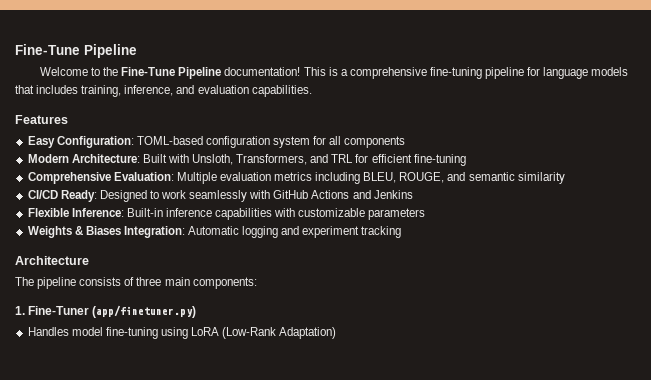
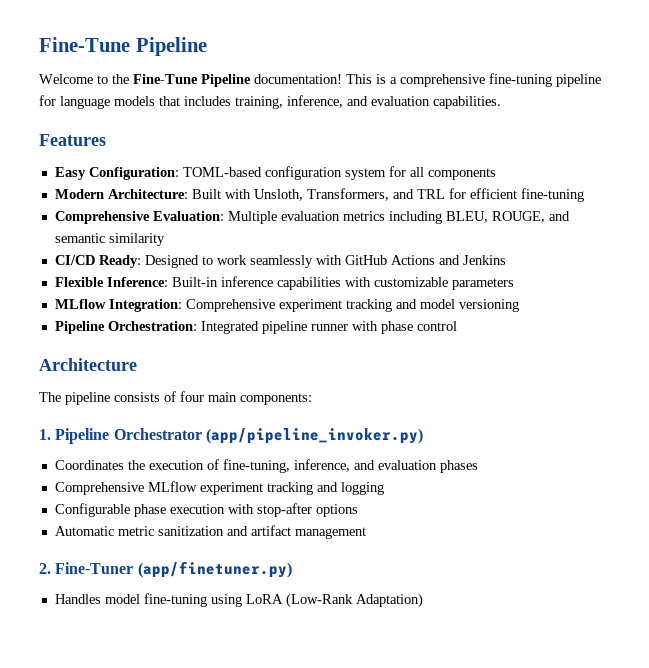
- Weights & Biases Integration: Automatic logging and experiment tracking
+ MLflow Integration: Comprehensive experiment tracking and model versioning
+ Pipeline Orchestration: Integrated pipeline runner with phase control
- The pipeline consists of three main components:
+ The pipeline consists of four main components:
- 1. Fine-Tuner (app/finetuner.py)
+ 1. Pipeline Orchestrator (app/pipeline_invoker.py)
+ Coordinates the execution of fine-tuning, inference, and evaluation phases
+ Comprehensive MLflow experiment tracking and logging
+ Configurable phase execution with stop-after options
+ Automatic metric sanitization and artifact management
+ 2. Fine-Tuner (app/finetuner.py)

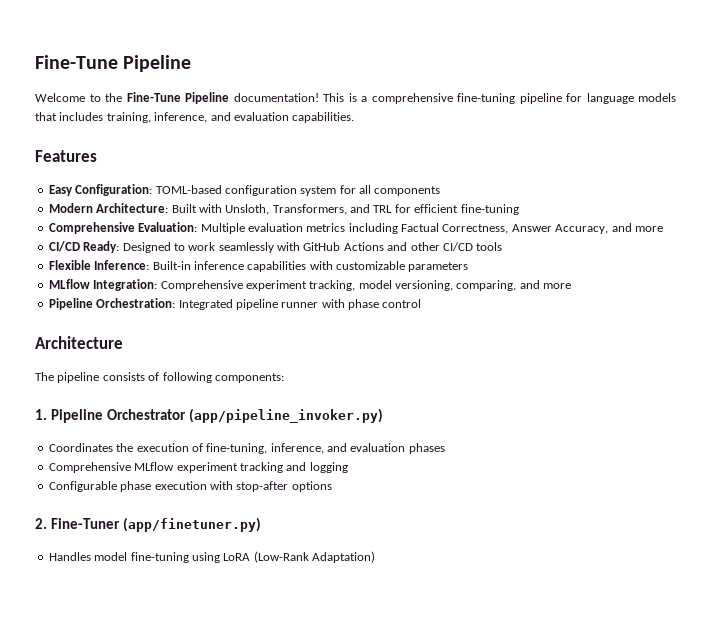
- Comprehensive Evaluation: Multiple evaluation metrics including BLEU, ROUGE, and semantic similarity
+ Comprehensive Evaluation: Multiple evaluation metrics including Factual Correctness, Answer Accuracy, and more
- CI/CD Ready: Designed to work seamlessly with GitHub Actions and Jenkins
+ CI/CD Ready: Designed to work seamlessly with GitHub Actions and other CI/CD tools
- MLflow Integration: Comprehensive experiment tracking and model versioning
+ MLflow Integration: Comprehensive experiment tracking, model versioning, comparing, and more
- The pipeline consists of four main components:
+ The pipeline consists of following components:
- Automatic metric sanitization and artifact management

